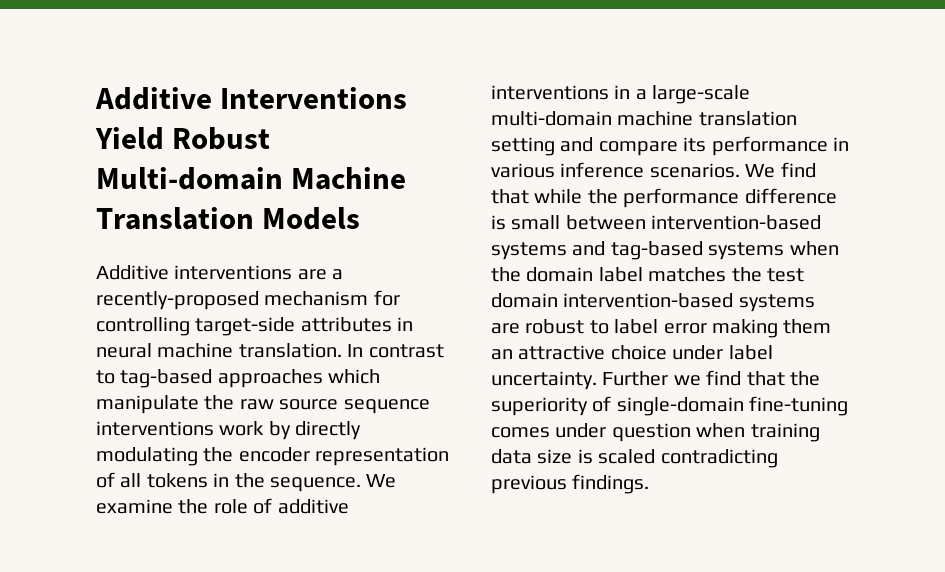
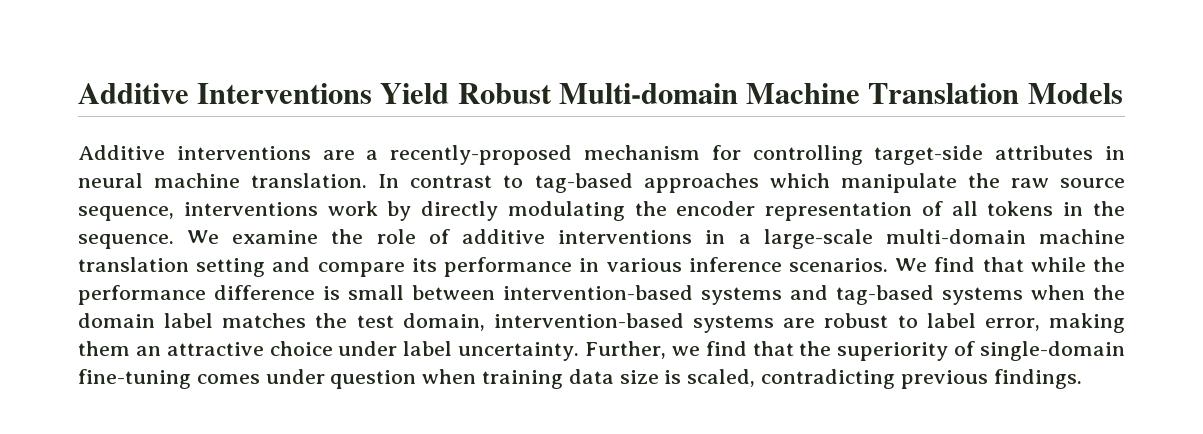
- In contrast to tag-based approaches which manipulate the raw source sequence interventions work by directly modulating the encoder representation of all tokens in the sequence.
+ In contrast to tag-based approaches which manipulate the raw source sequence, interventions work by directly modulating the encoder representation of all tokens in the sequence.
- We find that while the performance difference is small between intervention-based systems and tag-based systems when the domain label matches the test domain intervention-based systems are robust to label error making them an attractive choice under label uncertainty.
+ We find that while the performance difference is small between intervention-based systems and tag-based systems when the domain label matches the test domain, intervention-based systems are robust to label error, making them an attractive choice under label uncertainty.
- Further we find that the superiority of single-domain fine-tuning comes under question when training data size is scaled contradicting previous findings.
+ Further, we find that the superiority of single-domain fine-tuning comes under question when training data size is scaled, contradicting previous findings.

